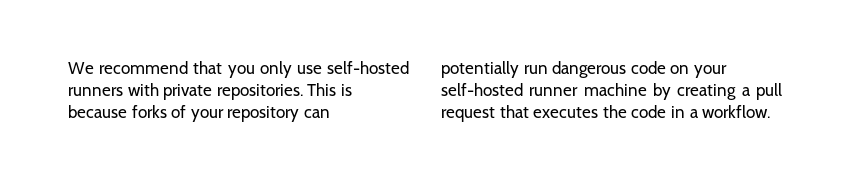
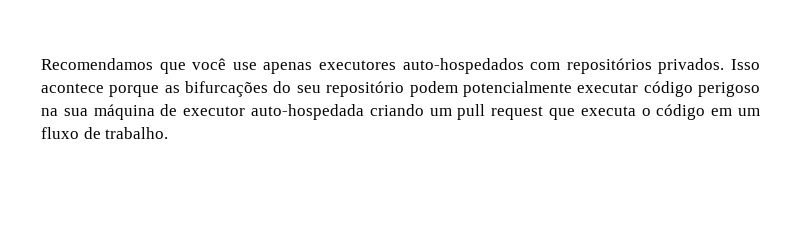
- We recommend that you only use self-hosted runners with private repositories. This is because forks of your repository can potentially run dangerous code on your self-hosted runner machine by creating a pull request that executes the code in a workflow.
+ Recomendamos que você use apenas executores auto-hospedados com repositórios privados. Isso acontece porque as bifurcações do seu repositório podem potencialmente executar código perigoso na sua máquina de executor auto-hospedada criando um pull request que executa o código em um fluxo de trabalho.

